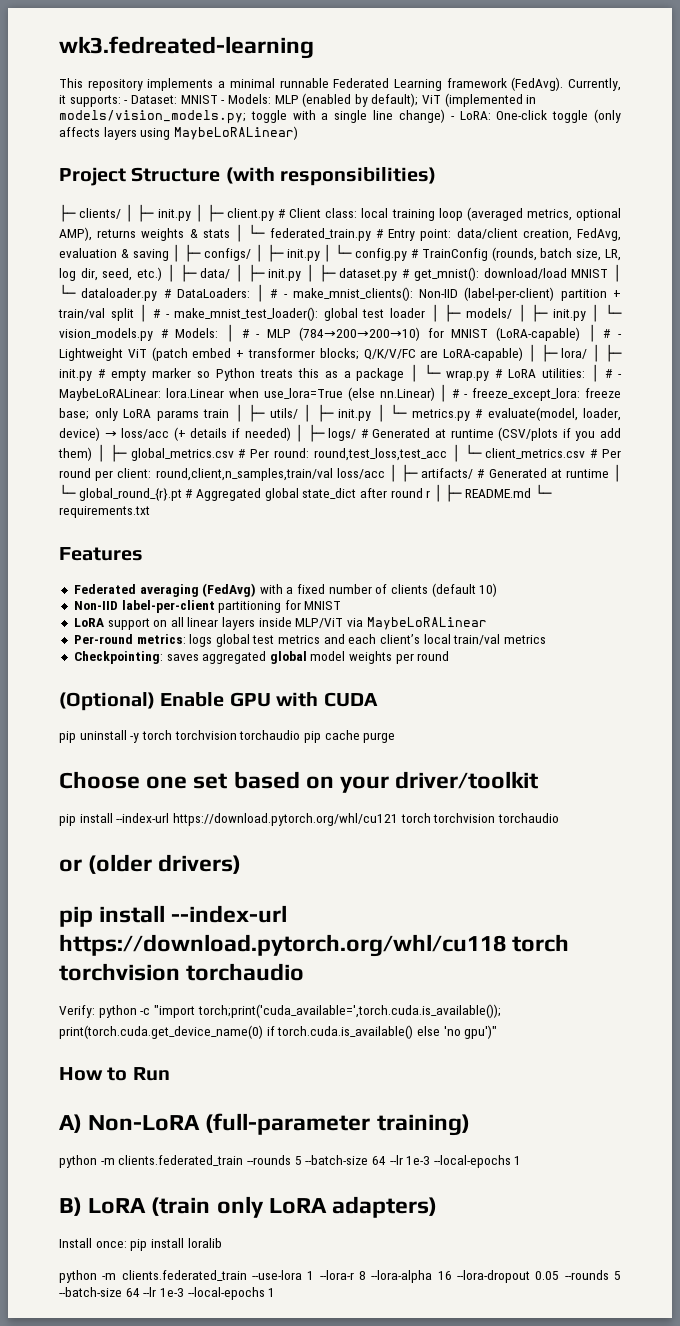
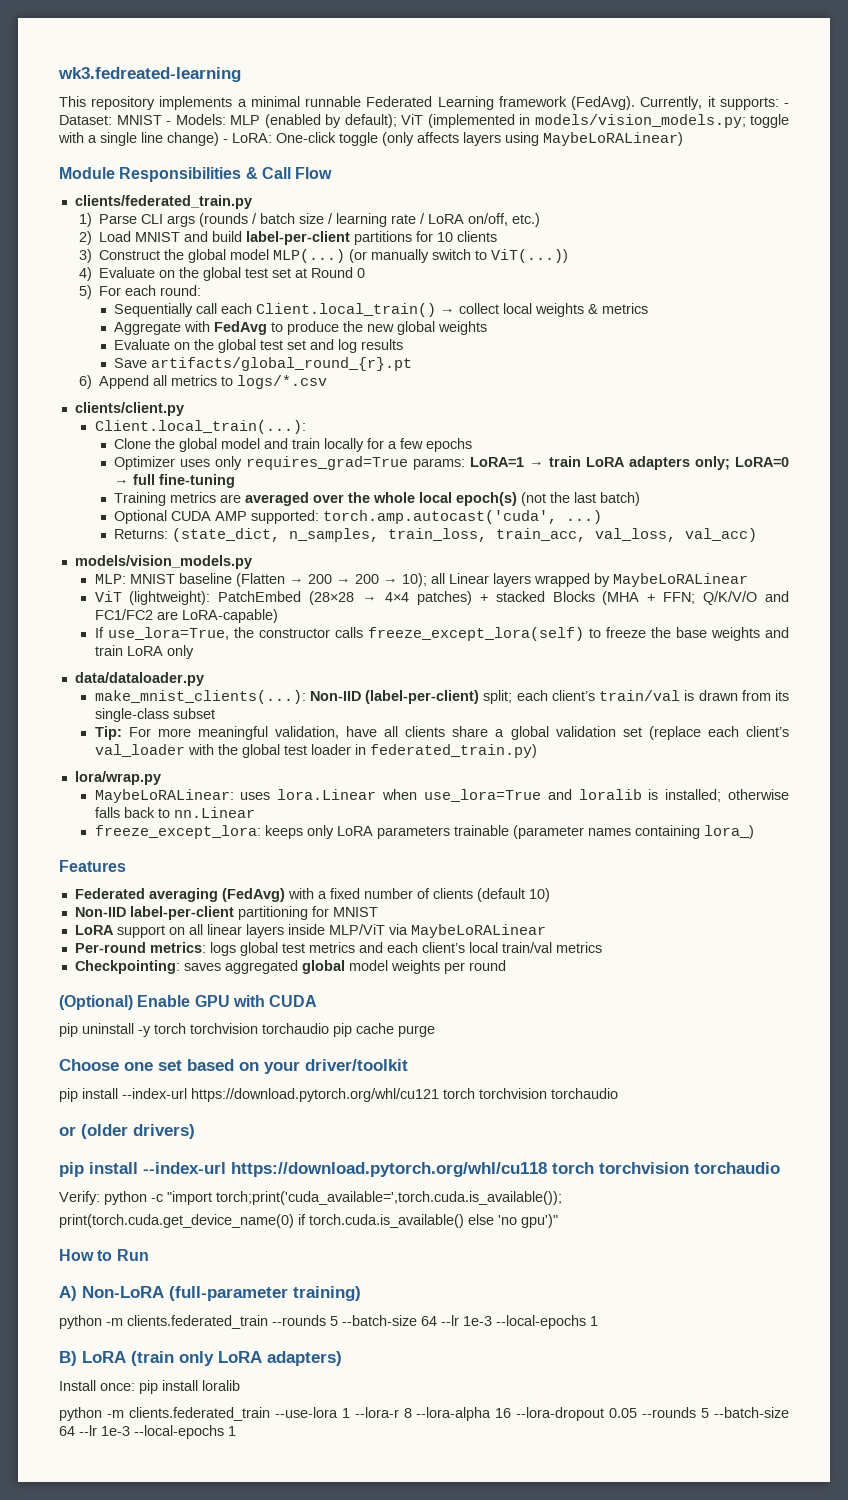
- Project Structure (with responsibilities)
- ├─ clients/ │ ├─ init.py │ ├─ client.py # Client class: local training loop (averaged metrics, optional AMP), returns weights & stats │ └─ federated_train.py # Entry point: data/client creation, FedAvg, evaluation & saving │ ├─ configs/ │ ├─ init.py │ └─ config.py # TrainConfig (rounds, batch size, LR, log dir, seed, etc.) │ ├─ data/ │ ├─ init.py │ ├─ dataset.py # get_mnist(): download/load MNIST │ └─ dataloader.py # DataLoaders: │ # - make_mnist_clients(): Non-IID (label-per-client) partition + train/val split │ # - make_mnist_test_loader(): global test loader │ ├─ models/ │ ├─ init.py │ └─ vision_models.py # Models: │ # - MLP (784→200→200→10) for MNIST (LoRA-capable) │ # - Lightweight ViT (patch embed + transformer blocks; Q/K/V/FC are LoRA-capable) │ ├─ lora/ │ ├─ init.py # empty marker so Python treats this as a package │ └─ wrap.py # LoRA utilities: │ # - MaybeLoRALinear: lora.Linear when use_lora=True (else nn.Linear) │ # - freeze_except_lora: freeze base; only LoRA params train │ ├─ utils/ │ ├─ init.py │ └─ metrics.py # evaluate(model, loader, device) → loss/acc (+ details if needed) │ ├─ logs/ # Generated at runtime (CSV/plots if you add them) │ ├─ global_metrics.csv # Per round: round,test_loss,test_acc │ └─ client_metrics.csv # Per round per client: round,client,n_samples,train/val loss/acc │ ├─ artifacts/ # Generated at runtime │ └─ global_round_{r}.pt # Aggregated global state_dict after round r │ ├─ README.md └─ requirements.txt
+ Module Responsibilities & Call Flow
+ clients/federated_train.py
+ 1) Parse CLI args (rounds / batch size / learning rate / LoRA on/off, etc.)
+ 2) Load MNIST and build label-per-client partitions for 10 clients
+ 3) Construct the global model MLP(...) (or manually switch to ViT(...))
+ 4) Evaluate on the global test set at Round 0
+ 5) For each round:
+ Sequentially call each Client.local_train() → collect local weights & metrics
+ Aggregate with FedAvg to produce the new global weights
+ Evaluate on the global test set and log results
+ Save artifacts/global_round_{r}.pt
+ 6) Append all metrics to logs/*.csv
+ clients/client.py
+ Client.local_train(...):
+ Clone the global model and train locally for a few epochs
+ Optimizer uses only requires_grad=True params: LoRA=1 → train LoRA adapters only; LoRA=0 → full fine-tuning
+ Training metrics are averaged over the whole local epoch(s) (not the last batch)
+ Optional CUDA AMP supported: torch.amp.autocast('cuda', ...)
+ Returns: (state_dict, n_samples, train_loss, train_acc, val_loss, val_acc)
+ models/vision_models.py
+ MLP: MNIST baseline (Flatten → 200 → 200 → 10); all Linear layers wrapped by MaybeLoRALinear
+ ViT (lightweight): PatchEmbed (28×28 → 4×4 patches) + stacked Blocks (MHA + FFN; Q/K/V/O and FC1/FC2 are LoRA-capable)
+ If use_lora=True, the constructor calls freeze_except_lora(self) to freeze the base weights and train LoRA only
+ data/dataloader.py
+ make_mnist_clients(...): Non-IID (label-per-client) split; each client’s train/val is drawn from its single-class subset
+ Tip: For more meaningful validation, have all clients share a global validation set (replace each client’s val_loader with the global test loader in federated_train.py)
+ lora/wrap.py
+ MaybeLoRALinear: uses lora.Linear when use_lora=True and loralib is installed; otherwise falls back to nn.Linear
+ freeze_except_lora: keeps only LoRA parameters trainable (parameter names containing lora_)

